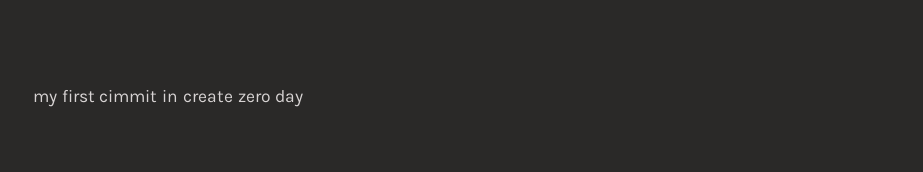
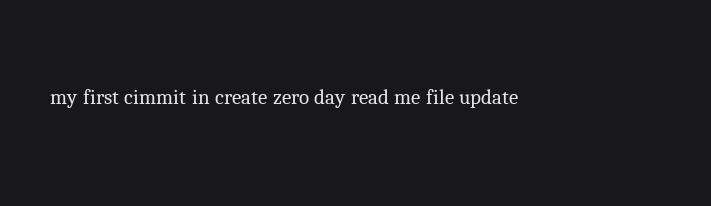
- my first cimmit in create zero day
+ my first cimmit in create zero day read me file update

